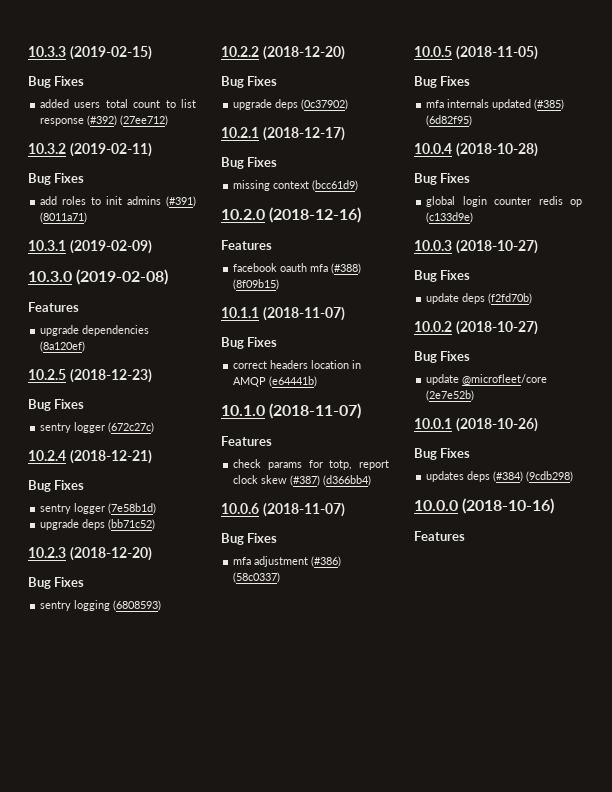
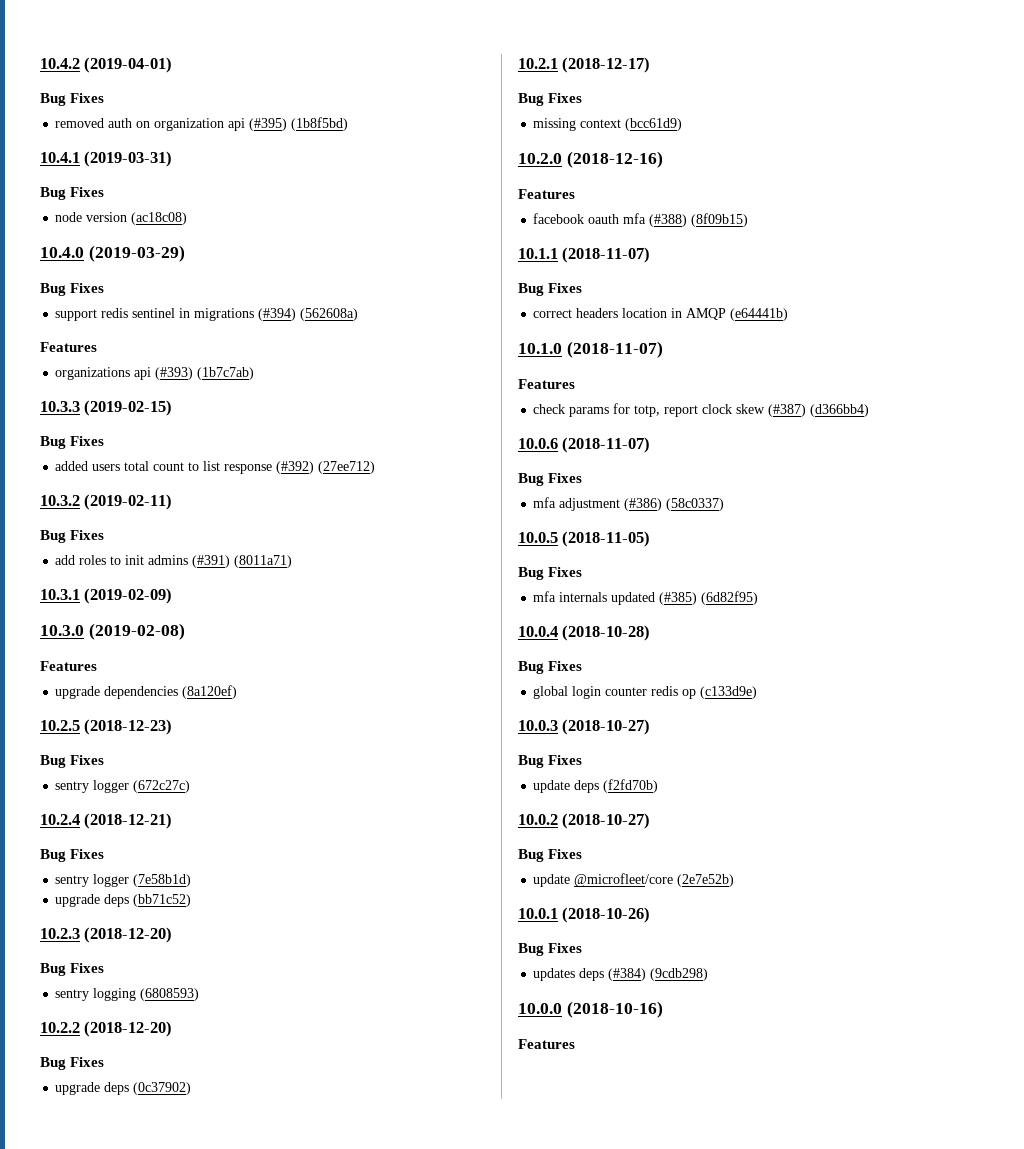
+ 10.4.2 (2019-04-01)
+ Bug Fixes
+ removed auth on organization api (#395) (1b8f5bd)
+ 10.4.1 (2019-03-31)
+ Bug Fixes
+ node version (ac18c08)
+ 10.4.0 (2019-03-29)
+ Bug Fixes
+ support redis sentinel in migrations (#394) (562608a)
+ Features
+ organizations api (#393) (1b7c7ab)

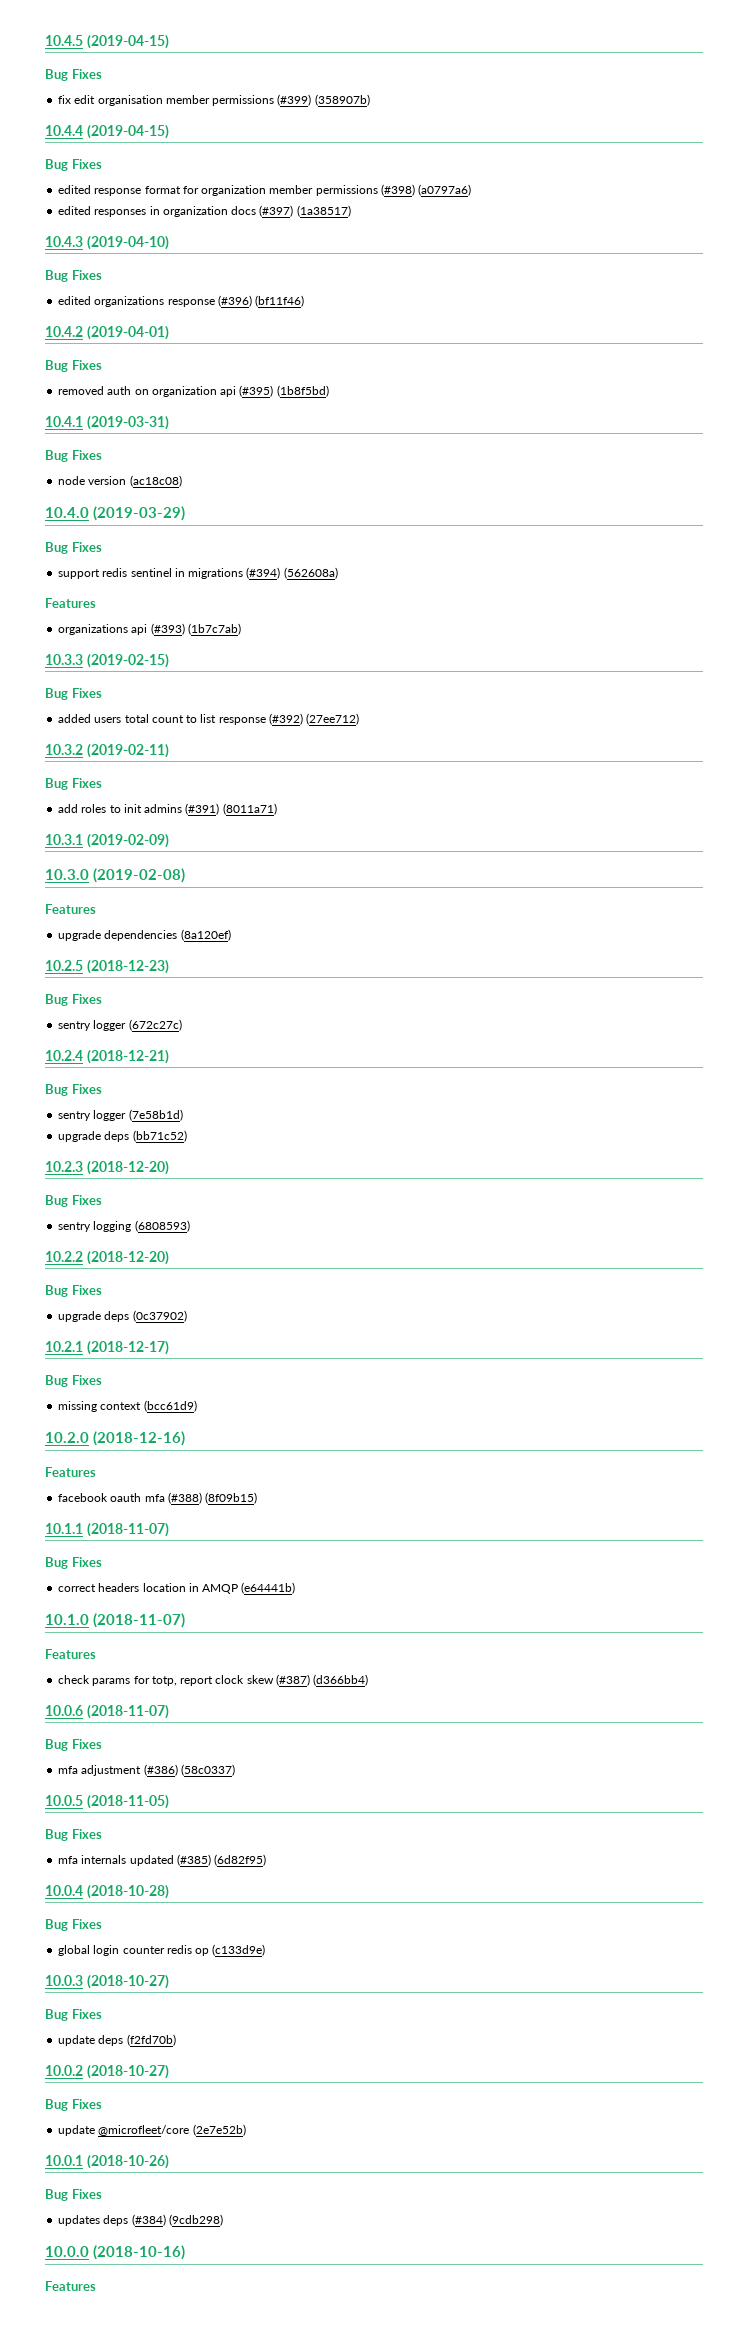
+ 10.4.5 (2019-04-15)
+ Bug Fixes
+ fix edit organisation member permissions (#399) (358907b)
+ 10.4.4 (2019-04-15)
+ Bug Fixes
+ edited response format for organization member permissions (#398) (a0797a6)
+ edited responses in organization docs (#397) (1a38517)
+ 10.4.3 (2019-04-10)
+ Bug Fixes
+ edited organizations response (#396) (bf11f46)

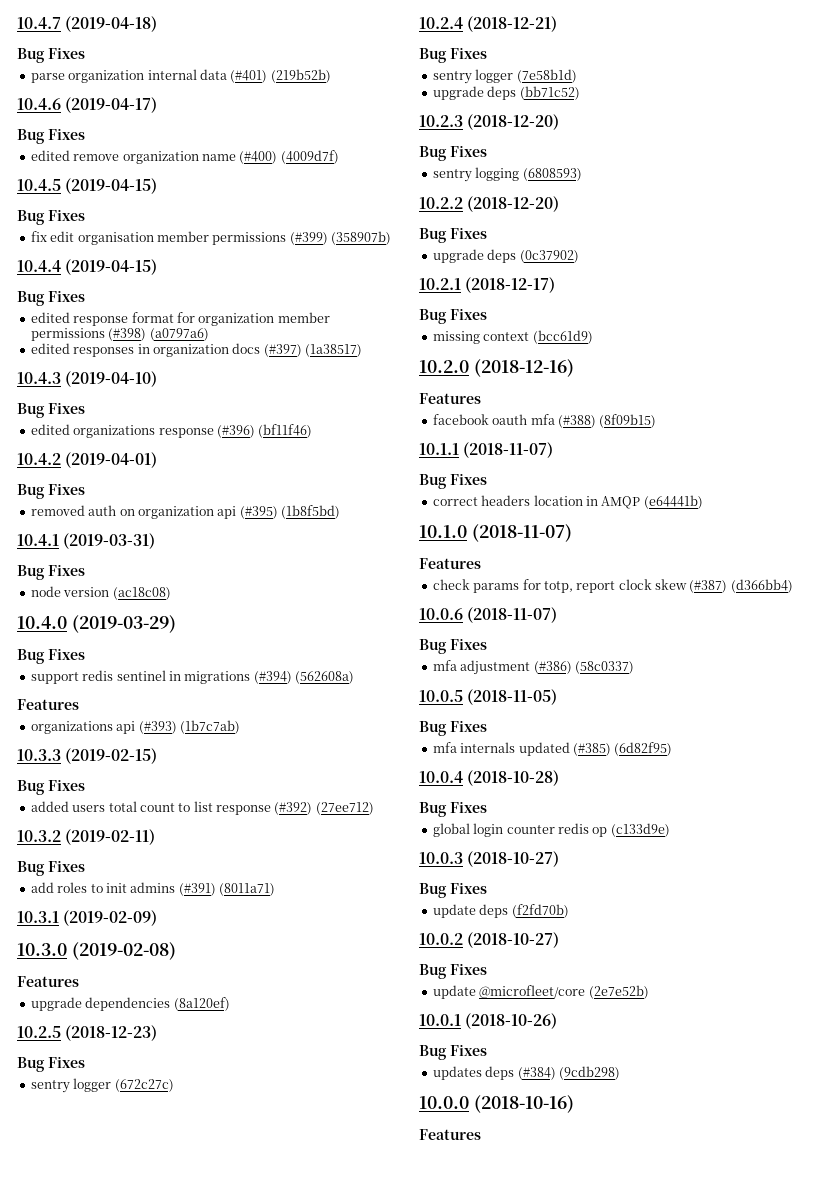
+ 10.4.7 (2019-04-18)
+ Bug Fixes
+ parse organization internal data (#401) (219b52b)
+ 10.4.6 (2019-04-17)
+ Bug Fixes
+ edited remove organization name (#400) (4009d7f)

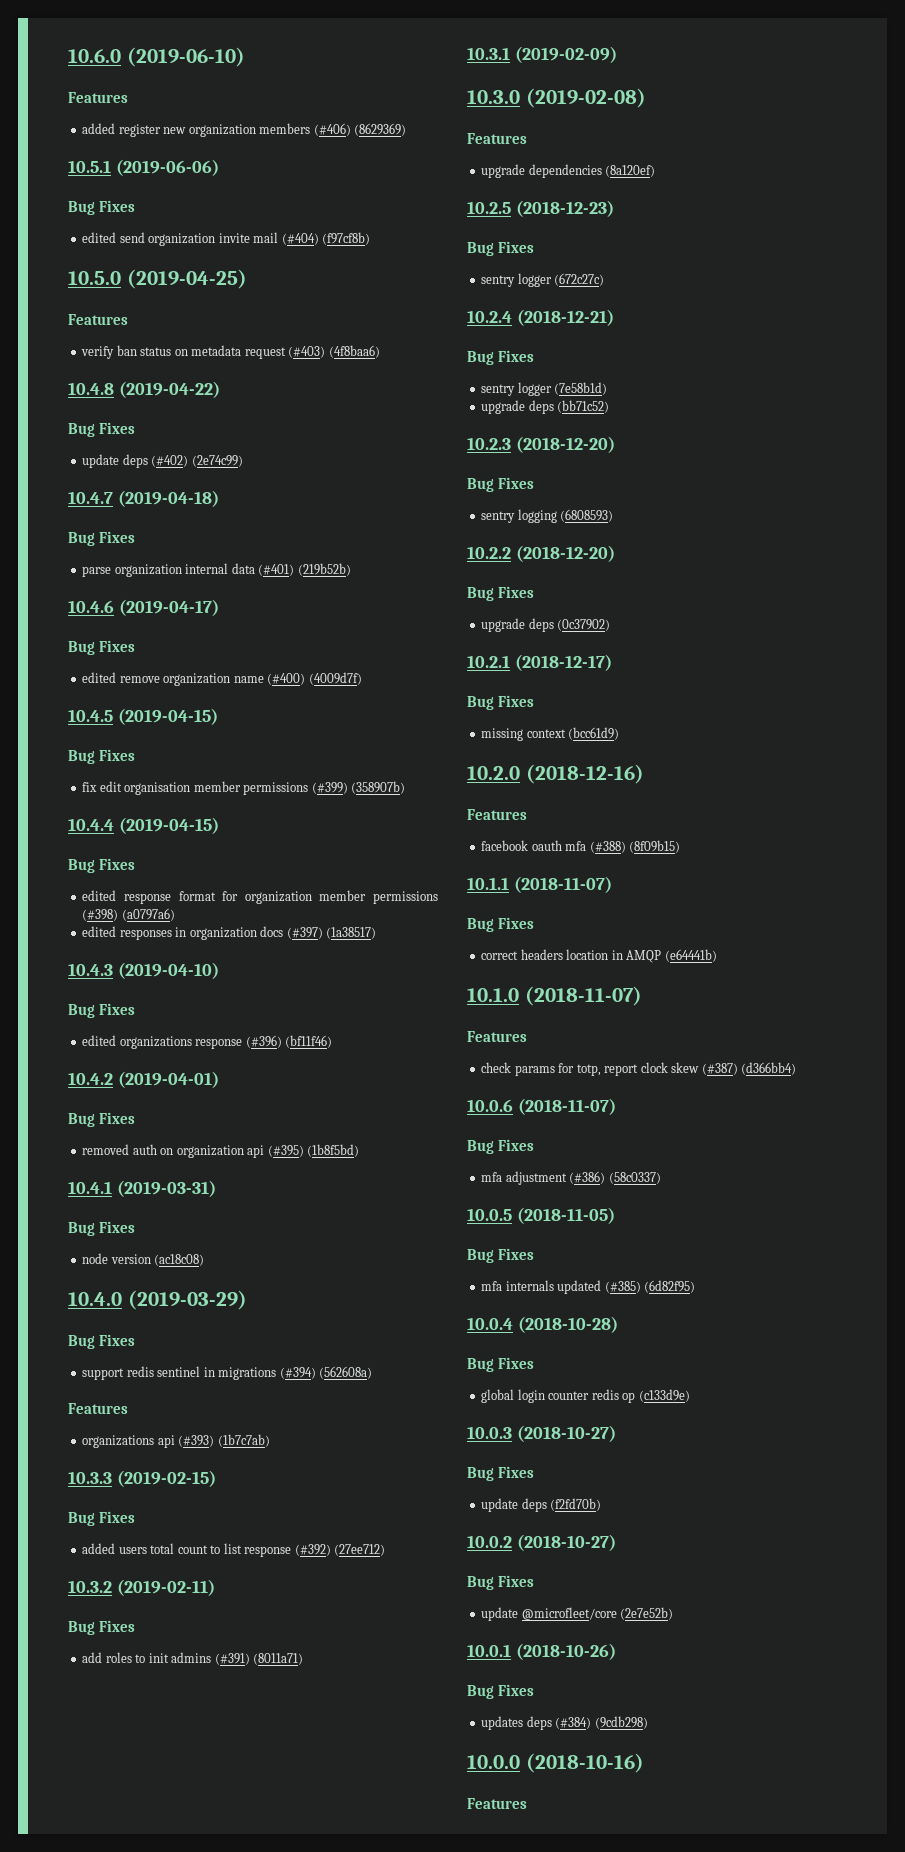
+ 10.6.0 (2019-06-10)
+ Features
+ added register new organization members (#406) (8629369)
+ 10.5.1 (2019-06-06)
+ Bug Fixes
+ edited send organization invite mail (#404) (f97cf8b)
+ 10.5.0 (2019-04-25)
+ Features
+ verify ban status on metadata request (#403) (4f8baa6)
+ 10.4.8 (2019-04-22)
+ Bug Fixes
+ update deps (#402) (2e74c99)

